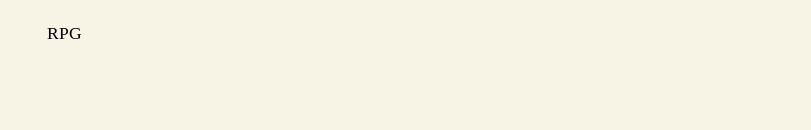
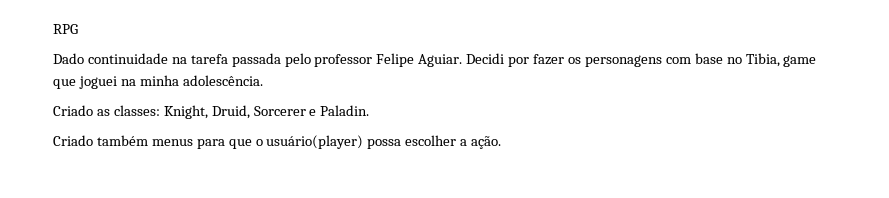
+ Dado continuidade na tarefa passada pelo professor Felipe Aguiar. Decidi por fazer os personagens com base no Tibia, game que joguei na minha adolescência.
+ Criado as classes: Knight, Druid, Sorcerer e Paladin.
+ Criado também menus para que o usuário(player) possa escolher a ação.

